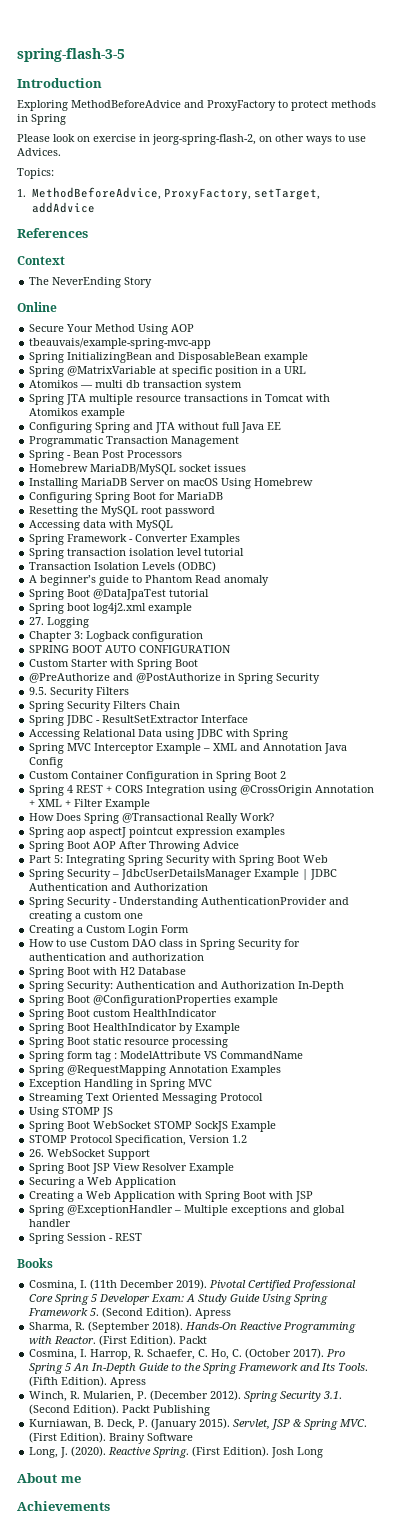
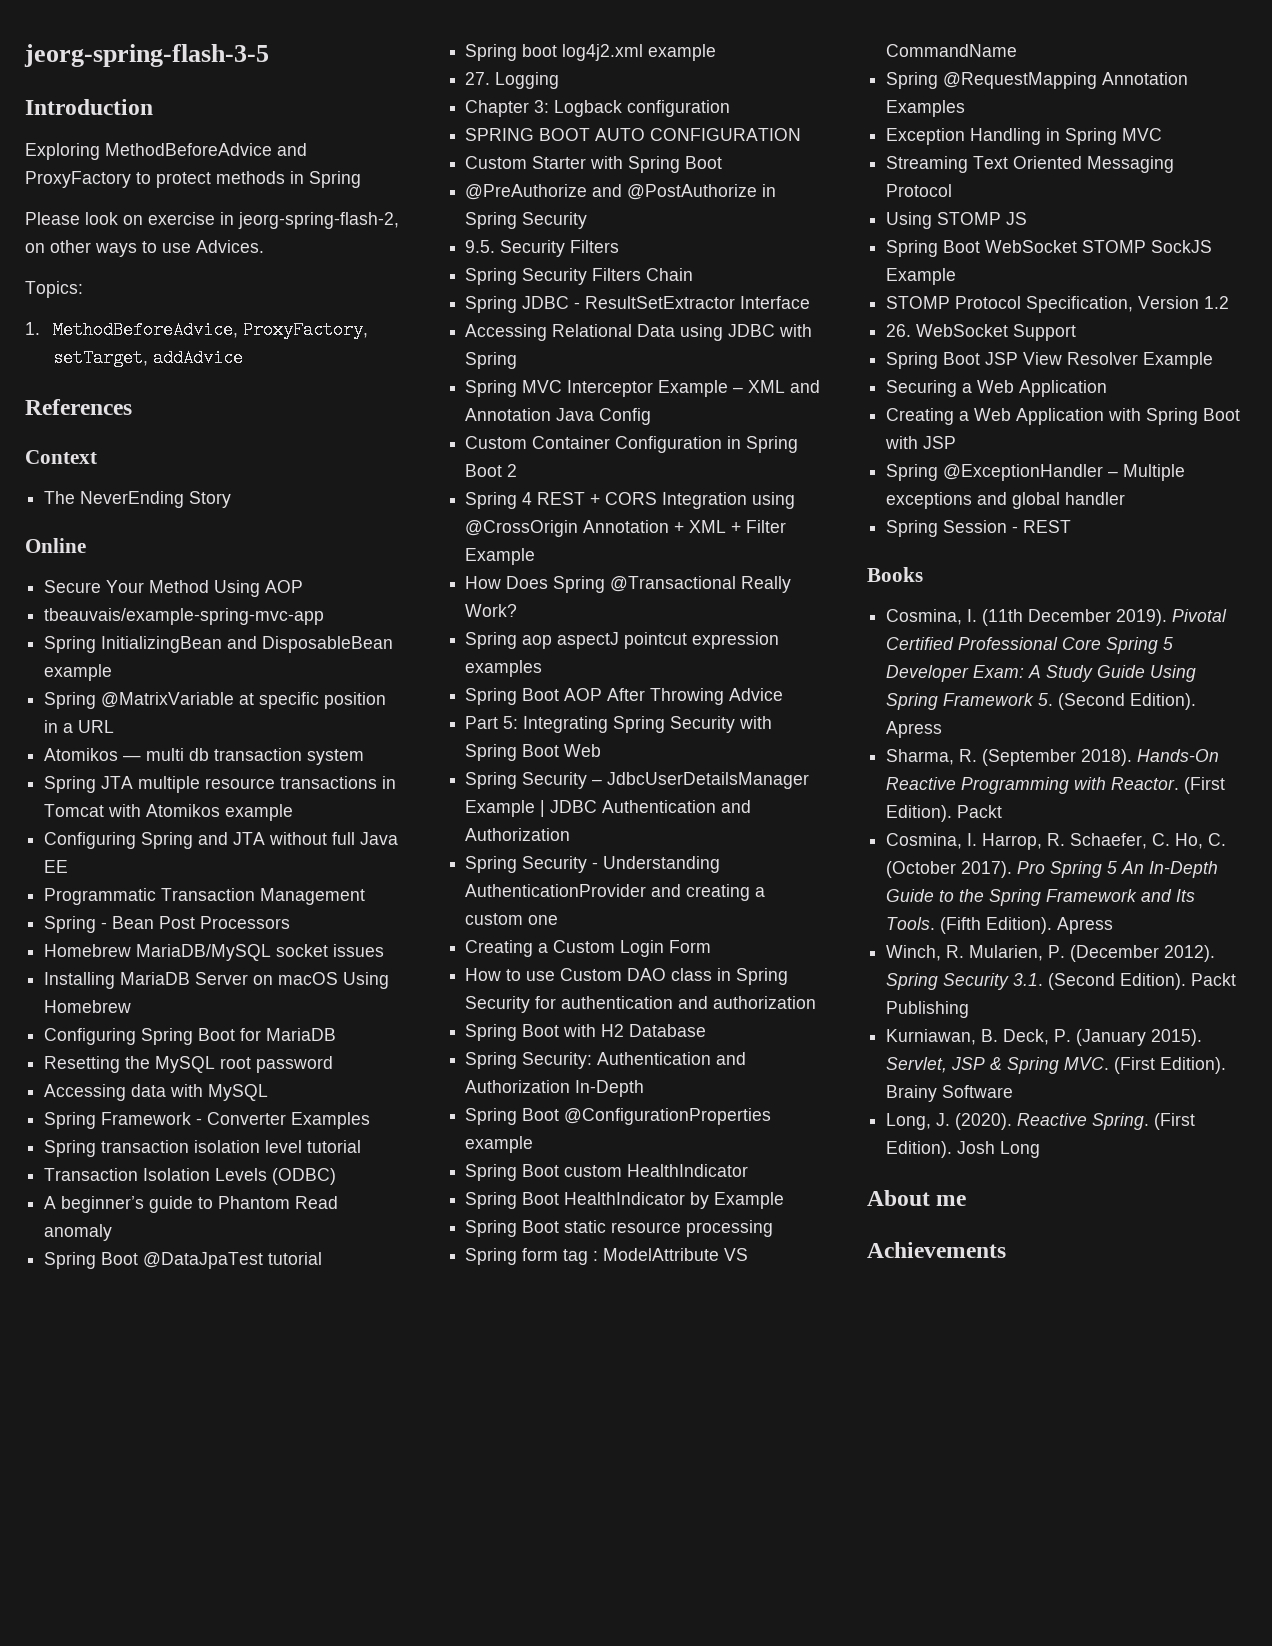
- spring-flash-3-5
+ jeorg-spring-flash-3-5

